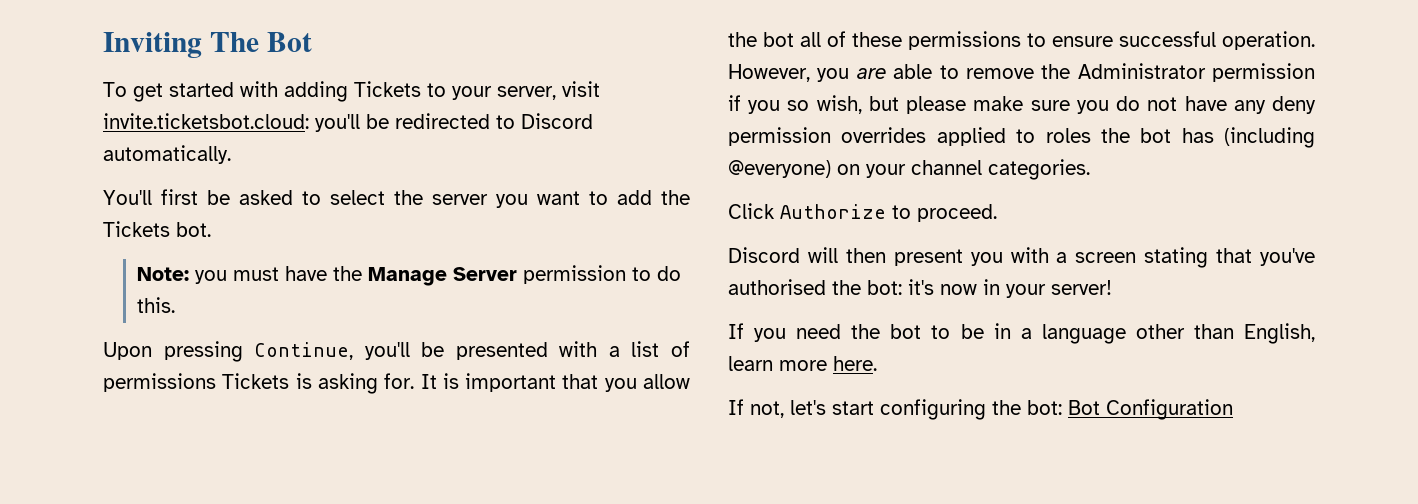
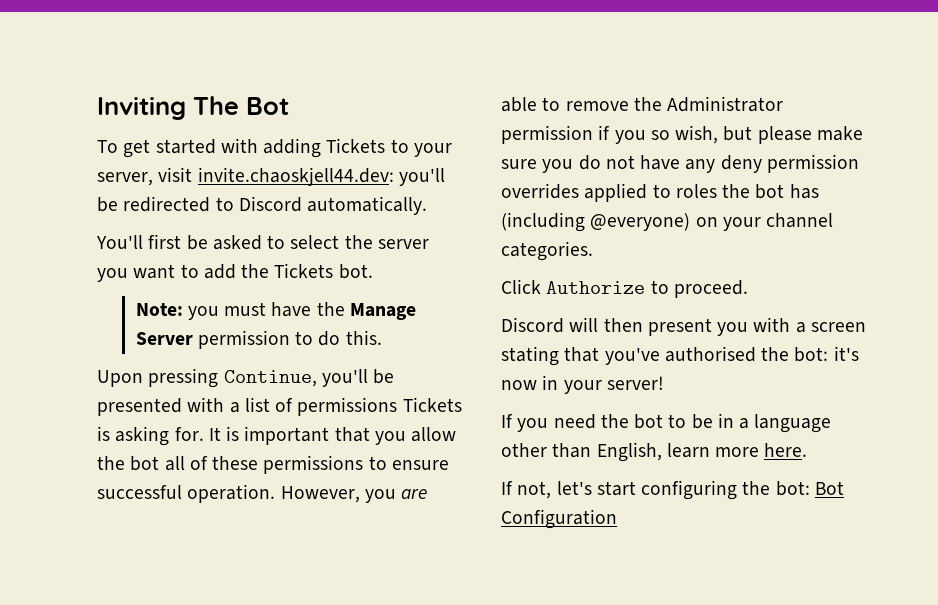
- To get started with adding Tickets to your server, visit invite.ticketsbot.cloud: you'll be redirected to Discord automatically.
+ To get started with adding Tickets to your server, visit invite.chaoskjell44.dev: you'll be redirected to Discord automatically.

